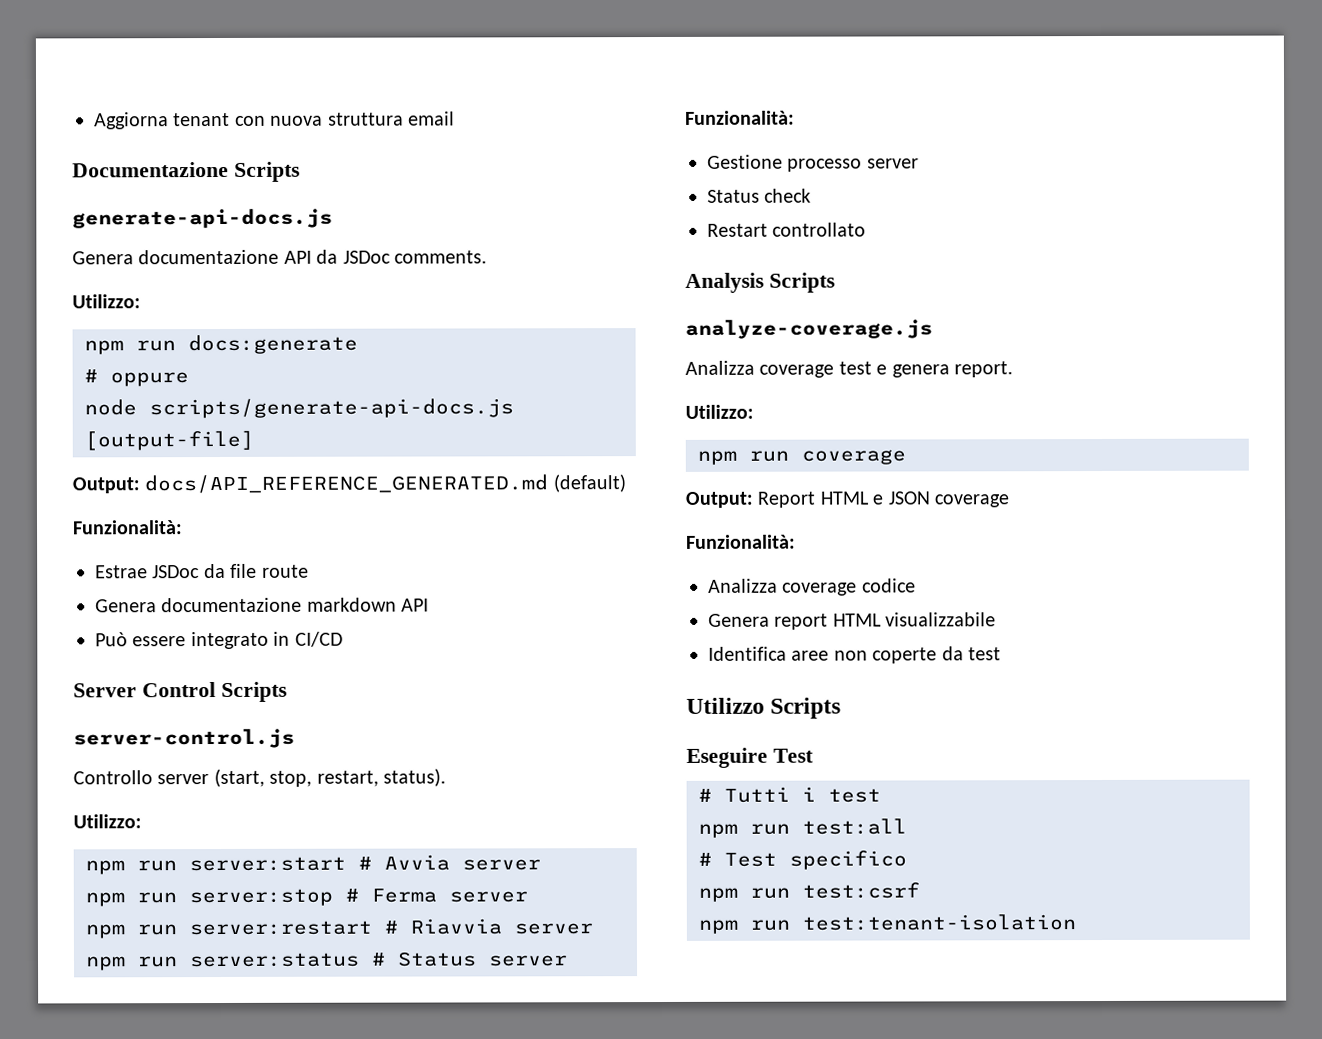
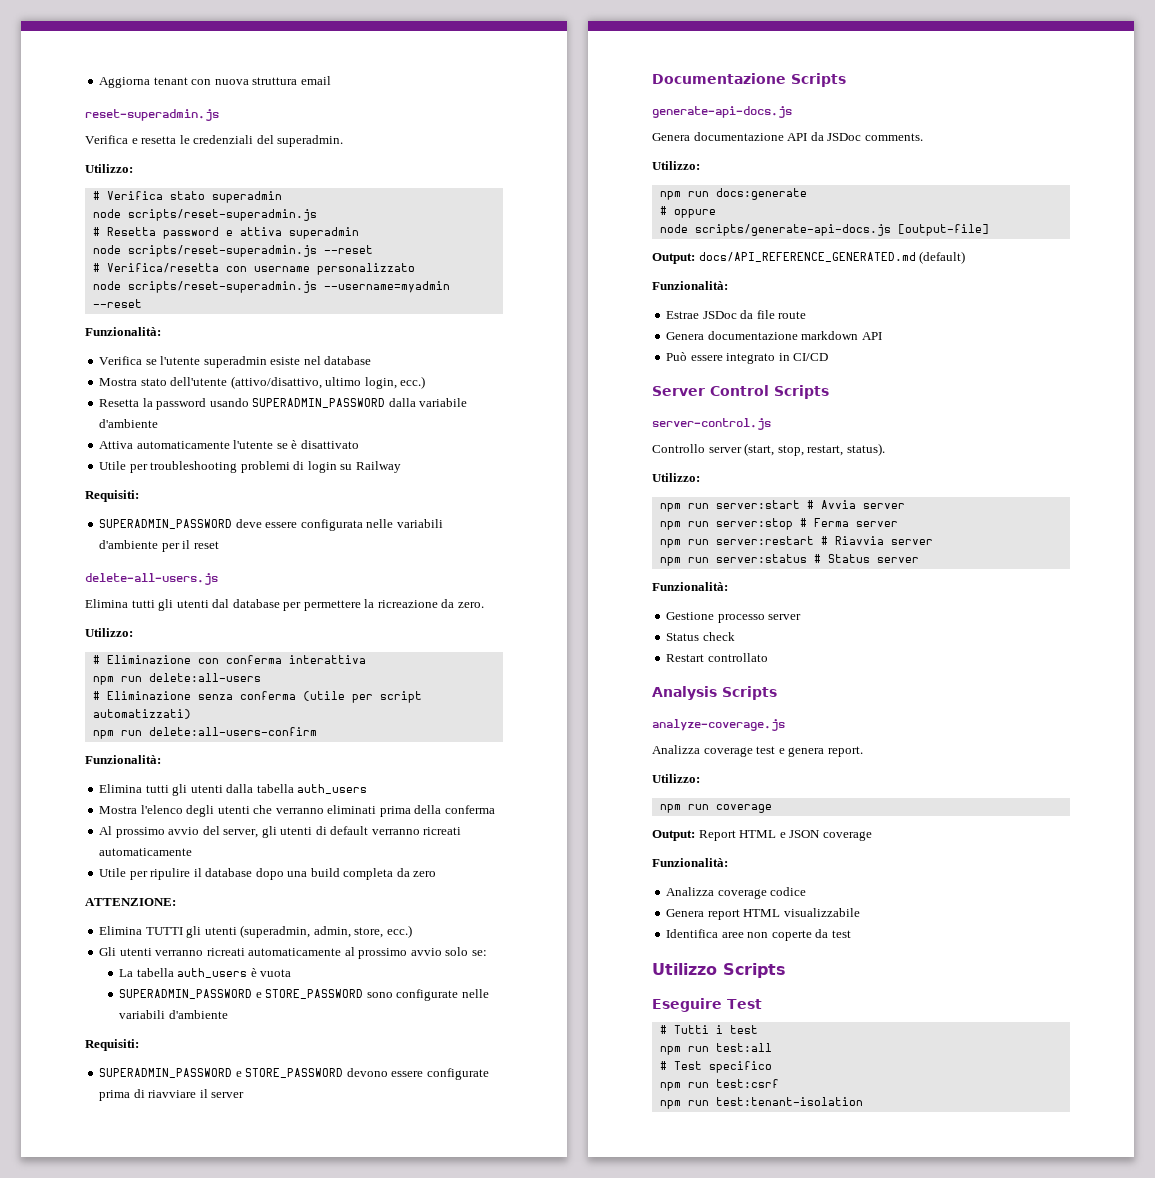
+ reset-superadmin.js
+ Verifica e resetta le credenziali del superadmin.
+ Utilizzo:
+ # Verifica stato superadmin
+ node scripts/reset-superadmin.js
+ # Resetta password e attiva superadmin
+ node scripts/reset-superadmin.js --reset
+ # Verifica/resetta con username personalizzato
+ node scripts/reset-superadmin.js --username=myadmin --reset
+ Funzionalità:
+ Verifica se l'utente superadmin esiste nel database
+ Mostra stato dell'utente (attivo/disattivo, ultimo login, ecc.)
+ Resetta la password usando SUPERADMIN_PASSWORD dalla variabile d'ambiente
+ Attiva automaticamente l'utente se è disattivato
+ Utile per troubleshooting problemi di login su Railway
+ Requisiti:
+ SUPERADMIN_PASSWORD deve essere configurata nelle variabili d'ambiente per il reset
+ delete-all-users.js
+ Elimina tutti gli utenti dal database per permettere la ricreazione da zero.
+ Utilizzo:
+ # Eliminazione con conferma interattiva
+ npm run delete:all-users
+ # Eliminazione senza conferma (utile per script automatizzati)
+ npm run delete:all-users-confirm
+ Funzionalità:
+ Elimina tutti gli utenti dalla tabella auth_users
+ Mostra l'elenco degli utenti che verranno eliminati prima della conferma
+ Al prossimo avvio del server, gli utenti di default verranno ricreati automaticamente
+ Utile per ripulire il database dopo una build completa da zero
+ ATTENZIONE:
+ Elimina TUTTI gli utenti (superadmin, admin, store, ecc.)
+ Gli utenti verranno ricreati automaticamente al prossimo avvio solo se:
+ La tabella auth_users è vuota
+ SUPERADMIN_PASSWORD e STORE_PASSWORD sono configurate nelle variabili d'ambiente
+ Requisiti:
+ SUPERADMIN_PASSWORD e STORE_PASSWORD devono essere configurate prima di riavviare il server

